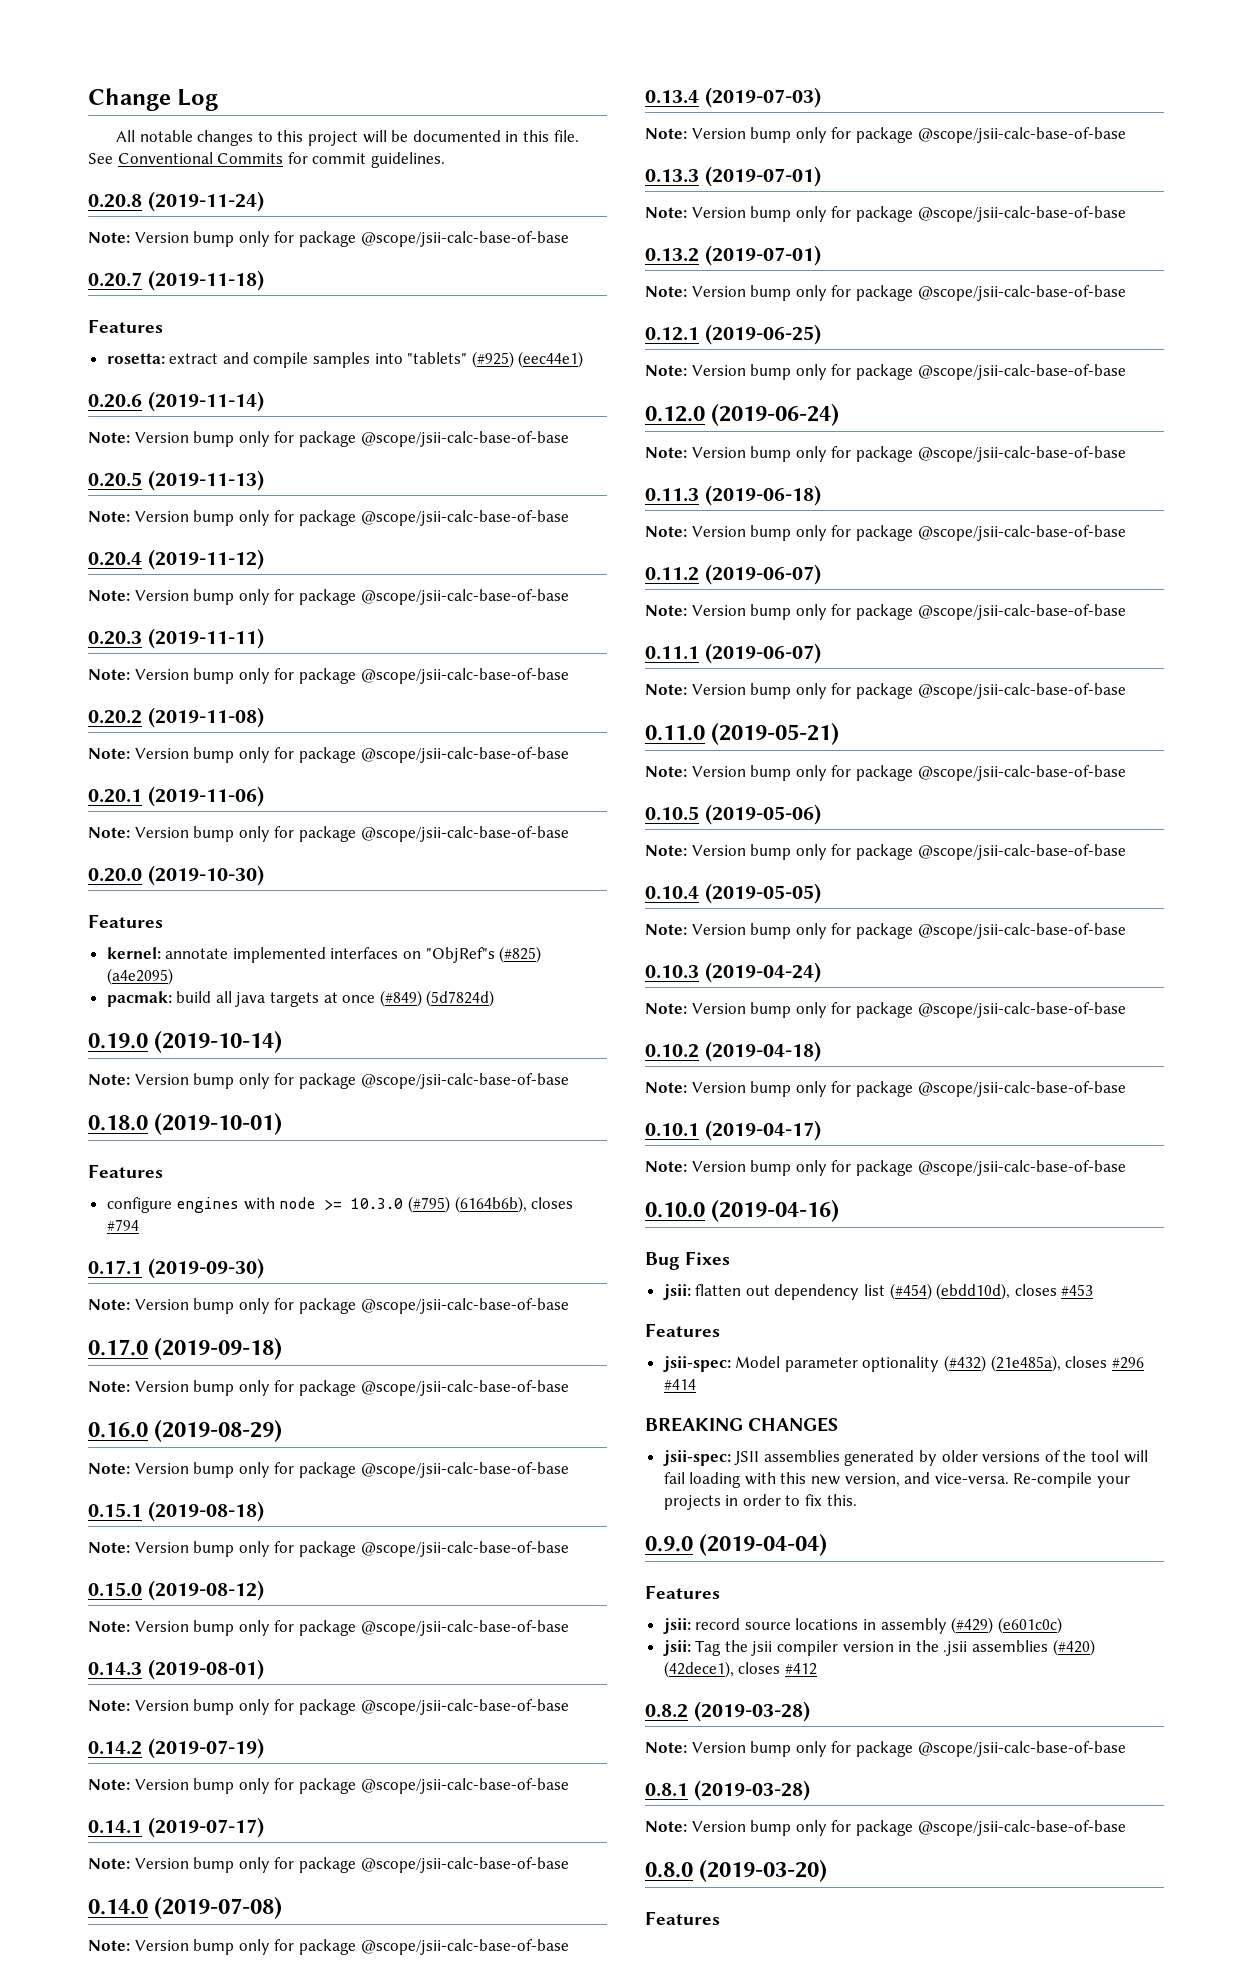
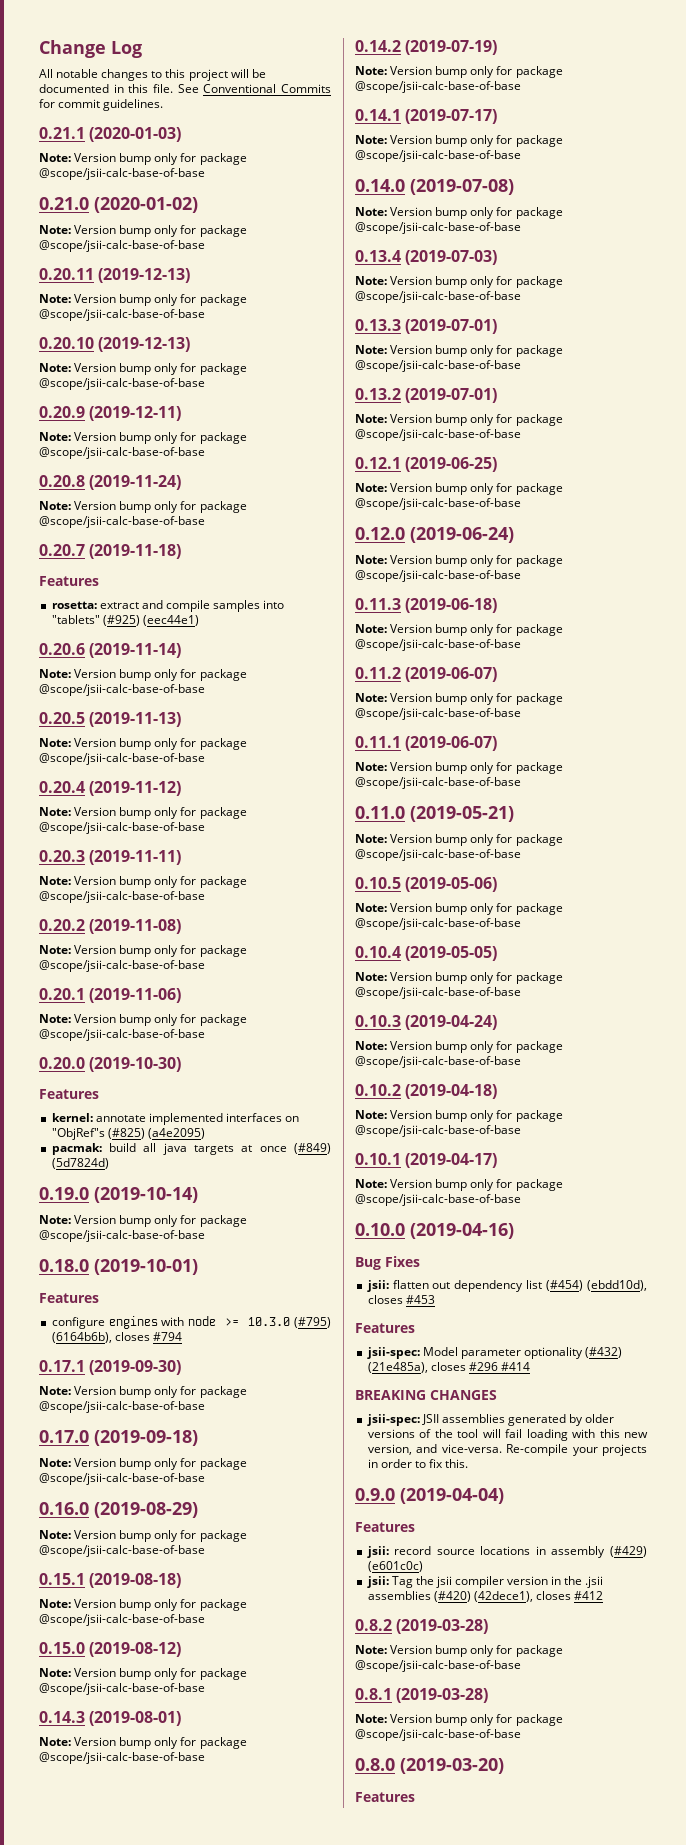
+ 0.21.1 (2020-01-03)
+ Note: Version bump only for package @scope/jsii-calc-base-of-base
+ 0.21.0 (2020-01-02)
+ Note: Version bump only for package @scope/jsii-calc-base-of-base
+ 0.20.11 (2019-12-13)
+ Note: Version bump only for package @scope/jsii-calc-base-of-base
+ 0.20.10 (2019-12-13)
+ Note: Version bump only for package @scope/jsii-calc-base-of-base
+ 0.20.9 (2019-12-11)
+ Note: Version bump only for package @scope/jsii-calc-base-of-base

